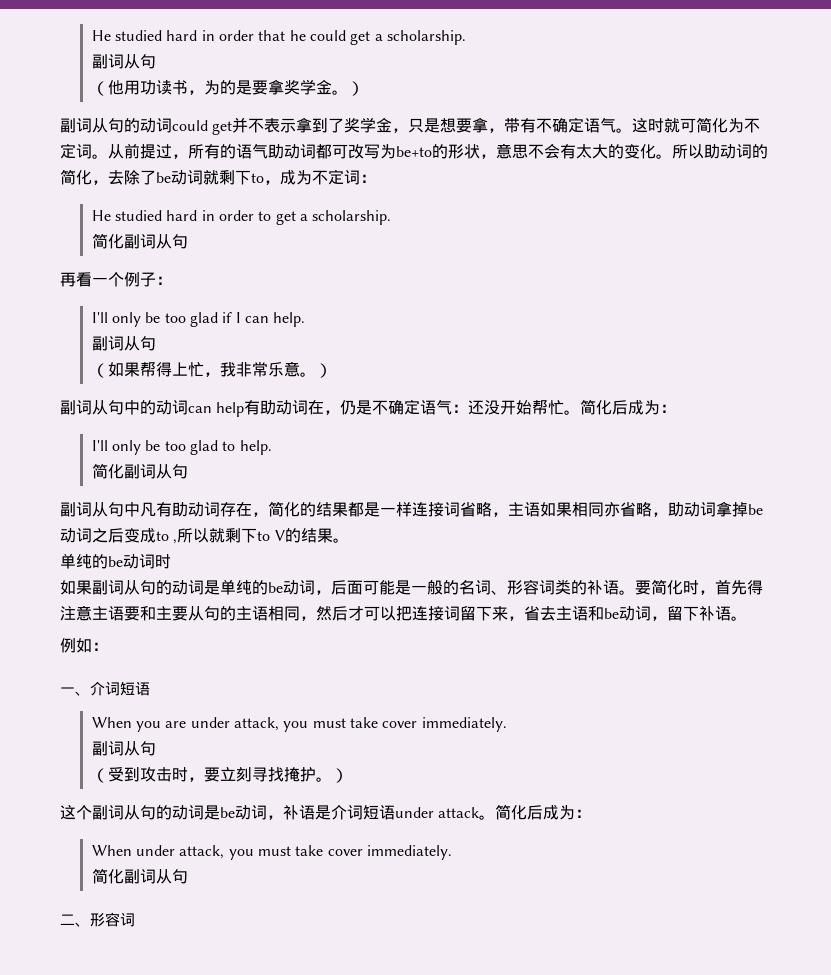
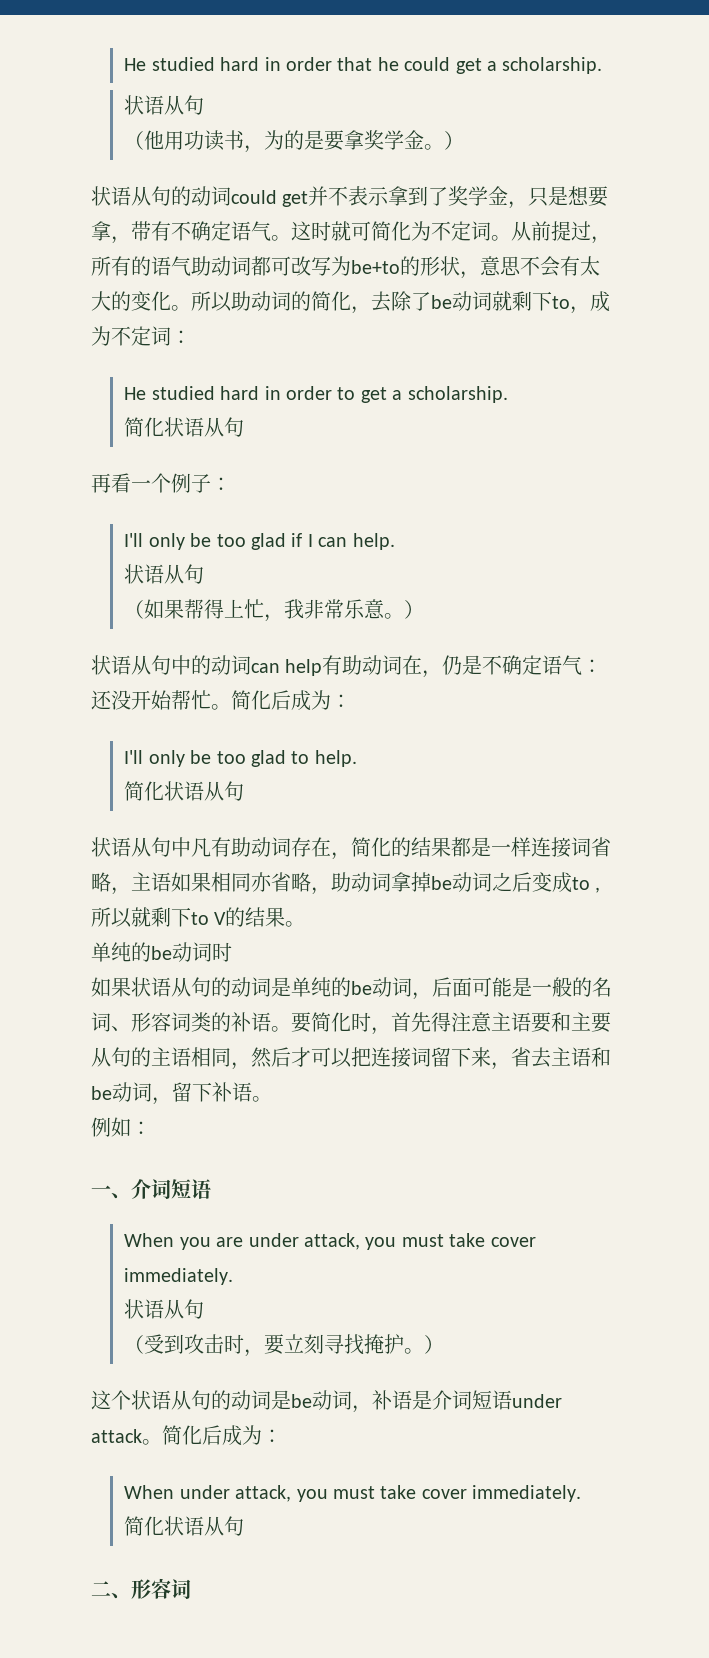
  He studied hard in order that he could get a scholarship.
- 副词从句
+ 状语从句
- 副词从句的动词could get并不表示拿到了奖学金，只是想要拿，带有不确定语气。
+ 状语从句的动词could get并不表示拿到了奖学金，只是想要拿，带有不确定语气。
  He studied hard in order to get a scholarship.
- 简化副词从句
+ 简化状语从句
  I'll only be too glad if I can help.
- 副词从句
+ 状语从句
- 副词从句中的动词can help有助动词在，仍是不确定语气：还没开始帮忙。
+ 状语从句中的动词can help有助动词在，仍是不确定语气：还没开始帮忙。
  I'll only be too glad to help.
- 简化副词从句
- 副词从句中凡有助动词存在，简化的结果都是一样连接词省略，主语如果相同亦省略，助动词拿掉be动词之后变成to ,所以就剩下to V的结果。
+ 简化状语从句
+ 状语从句中凡有助动词存在，简化的结果都是一样连接词省略，主语如果相同亦省略，助动词拿掉be动词之后变成to ,所以就剩下to V的结果。
- 如果副词从句的动词是单纯的be动词，后面可能是一般的名词、形容词类的补语。
+ 如果状语从句的动词是单纯的be动词，后面可能是一般的名词、形容词类的补语。
  When you are under attack, you must take cover immediately.
- 副词从句
+ 状语从句
- 这个副词从句的动词是be动词，补语是介词短语under attack。
+ 这个状语从句的动词是be动词，补语是介词短语under attack。
  When under attack, you must take cover immediately.
- 简化副词从句
+ 简化状语从句

